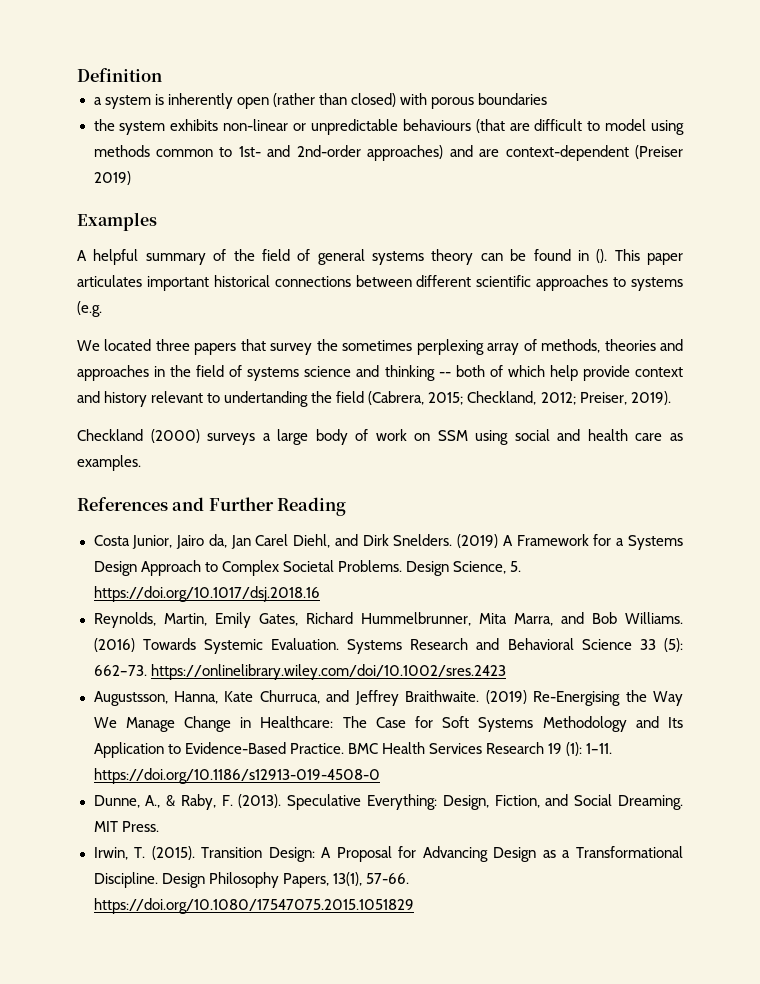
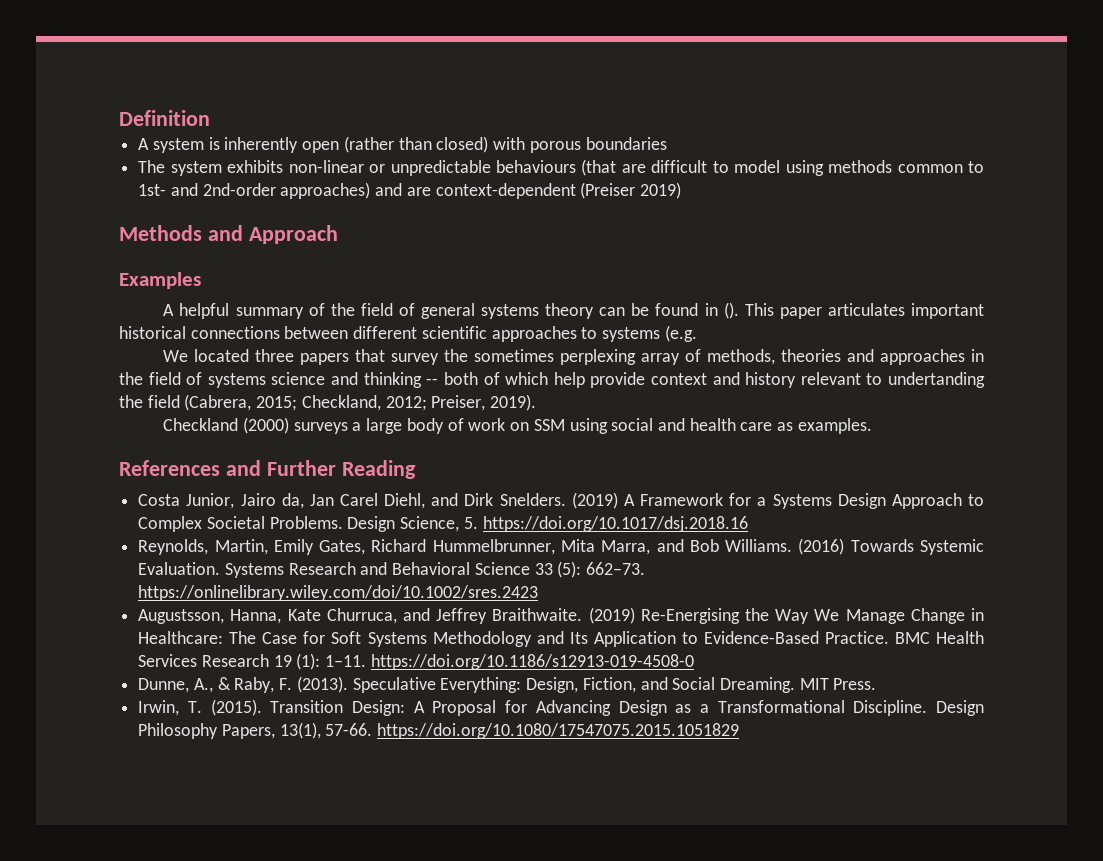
- a system is inherently open (rather than closed) with porous boundaries
+ A system is inherently open (rather than closed) with porous boundaries
- the system exhibits non-linear or unpredictable behaviours (that are difficult to model using methods common to 1st- and 2nd-order approaches) and are context-dependent (Preiser 2019)
+ The system exhibits non-linear or unpredictable behaviours (that are difficult to model using methods common to 1st- and 2nd-order approaches) and are context-dependent (Preiser 2019)
+ Methods and Approach

